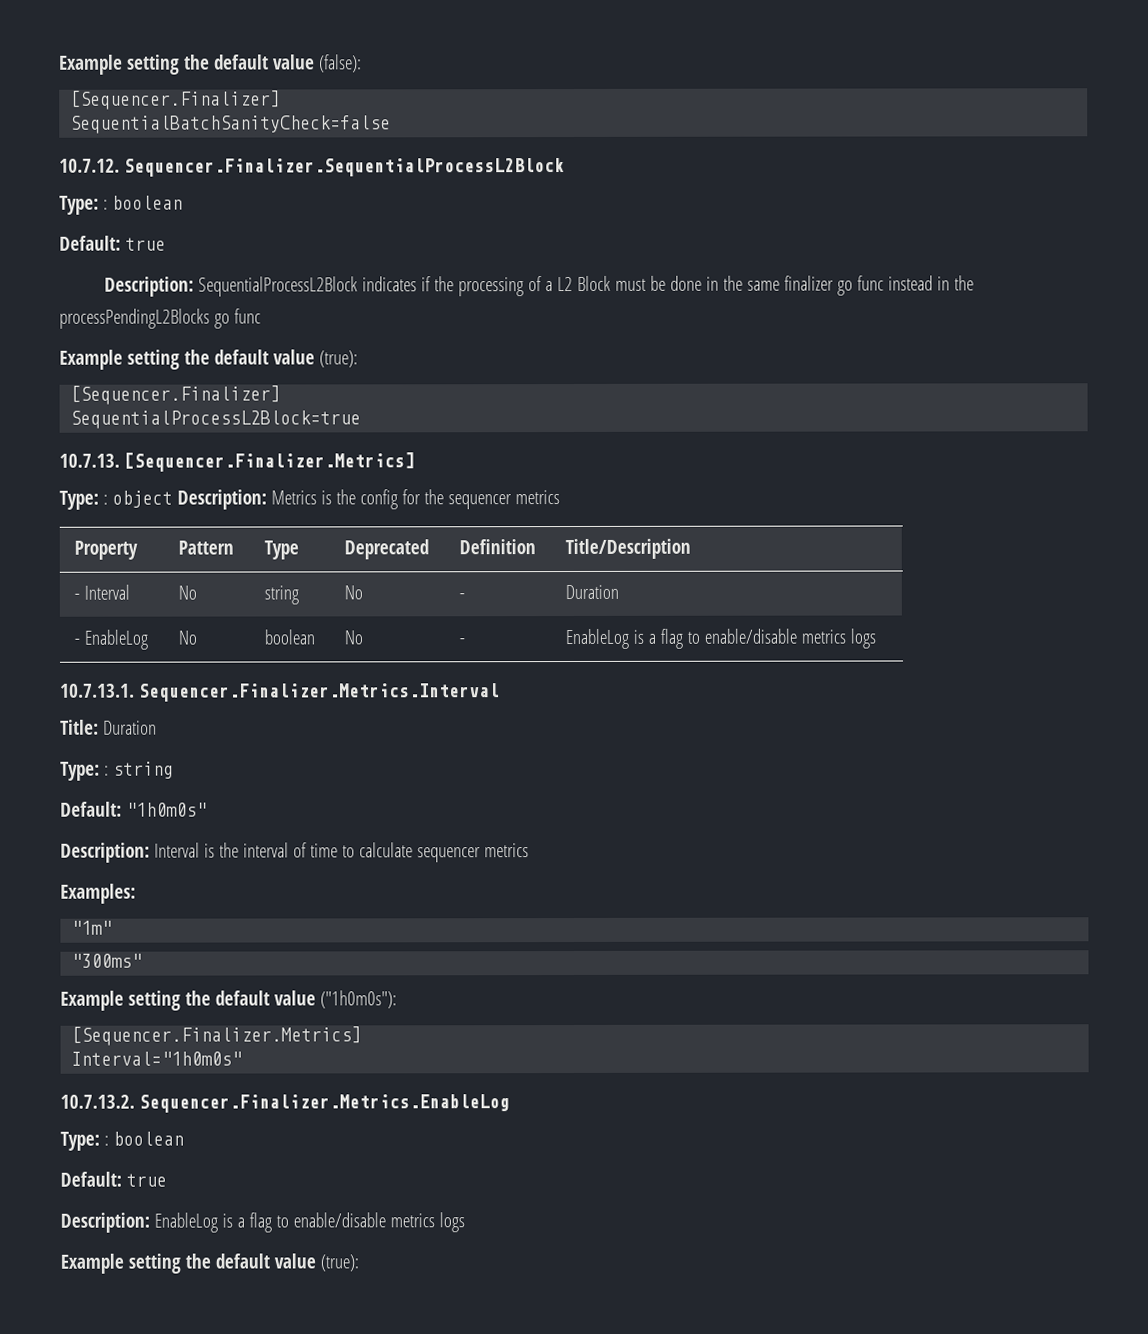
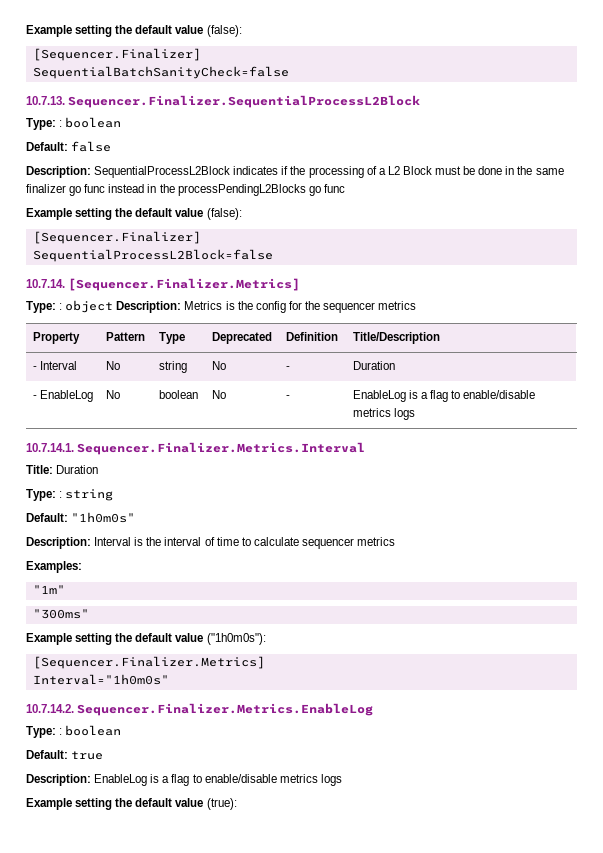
- 10.7.12. Sequencer.Finalizer.SequentialProcessL2Block
+ 10.7.13. Sequencer.Finalizer.SequentialProcessL2Block
  Type: : boolean
- Default: true
+ Default: false
  Description: SequentialProcessL2Block indicates if the processing of a L2 Block must be done in the same finalizer go func instead in the processPendingL2Blocks go func
- Example setting the default value (true):
+ Example setting the default value (false):
  [Sequencer.Finalizer]
- SequentialProcessL2Block=true
- 10.7.13. [Sequencer.Finalizer.Metrics]
+ SequentialProcessL2Block=false
+ 10.7.14. [Sequencer.Finalizer.Metrics]
- 10.7.13.1. Sequencer.Finalizer.Metrics.Interval
+ 10.7.14.1. Sequencer.Finalizer.Metrics.Interval
- 10.7.13.2. Sequencer.Finalizer.Metrics.EnableLog
+ 10.7.14.2. Sequencer.Finalizer.Metrics.EnableLog

